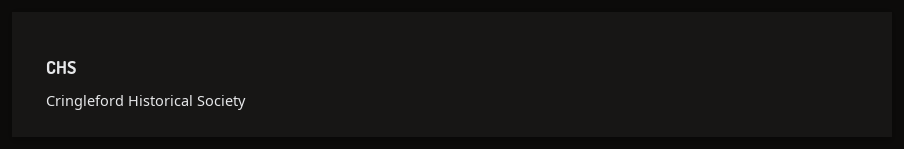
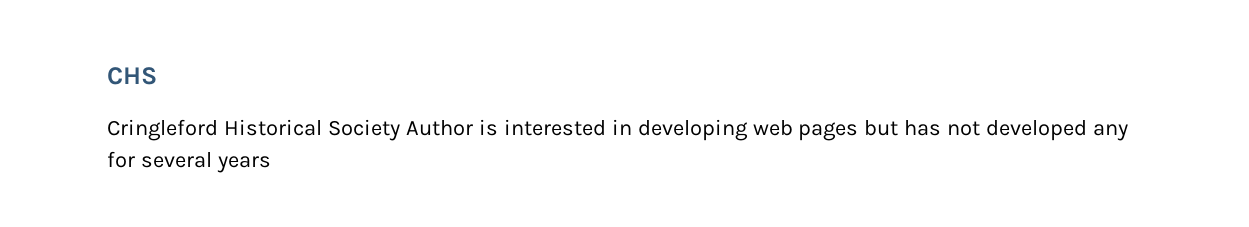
- Cringleford Historical Society
+ Cringleford Historical Society Author is interested in developing web pages but has not developed any for several years

